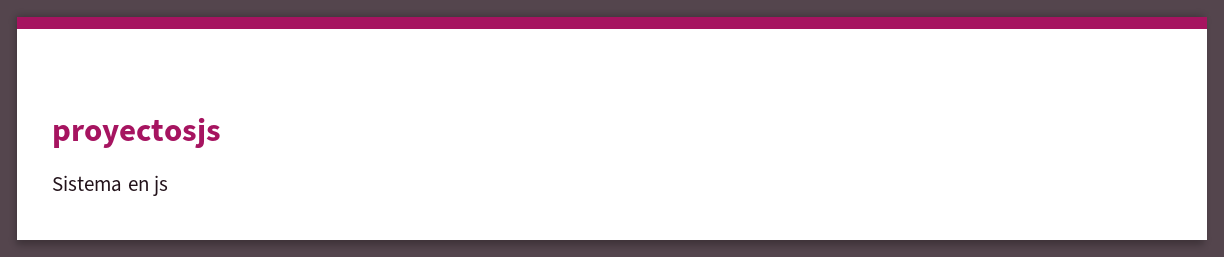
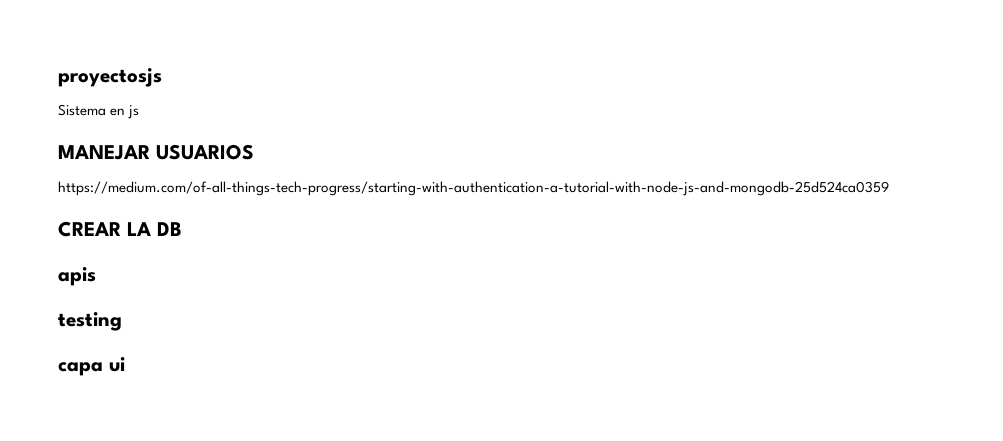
+ MANEJAR USUARIOS
+ https://medium.com/of-all-things-tech-progress/starting-with-authentication-a-tutorial-with-node-js-and-mongodb-25d524ca0359
+ CREAR LA DB
+ apis
+ testing
+ capa ui

